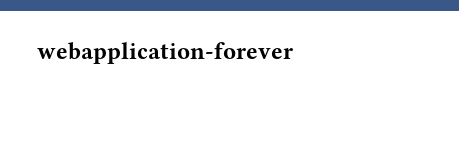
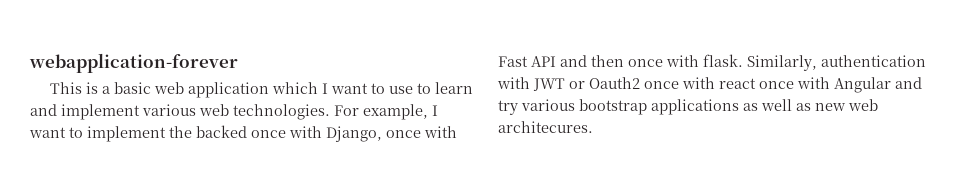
+ This is a basic web application which I want to use to learn and implement various web technologies. For example, I want to implement the backed once with Django, once with Fast API and then once with flask. Similarly, authentication with JWT or Oauth2 once with react once with Angular and try various bootstrap applications as well as new web architecures.

